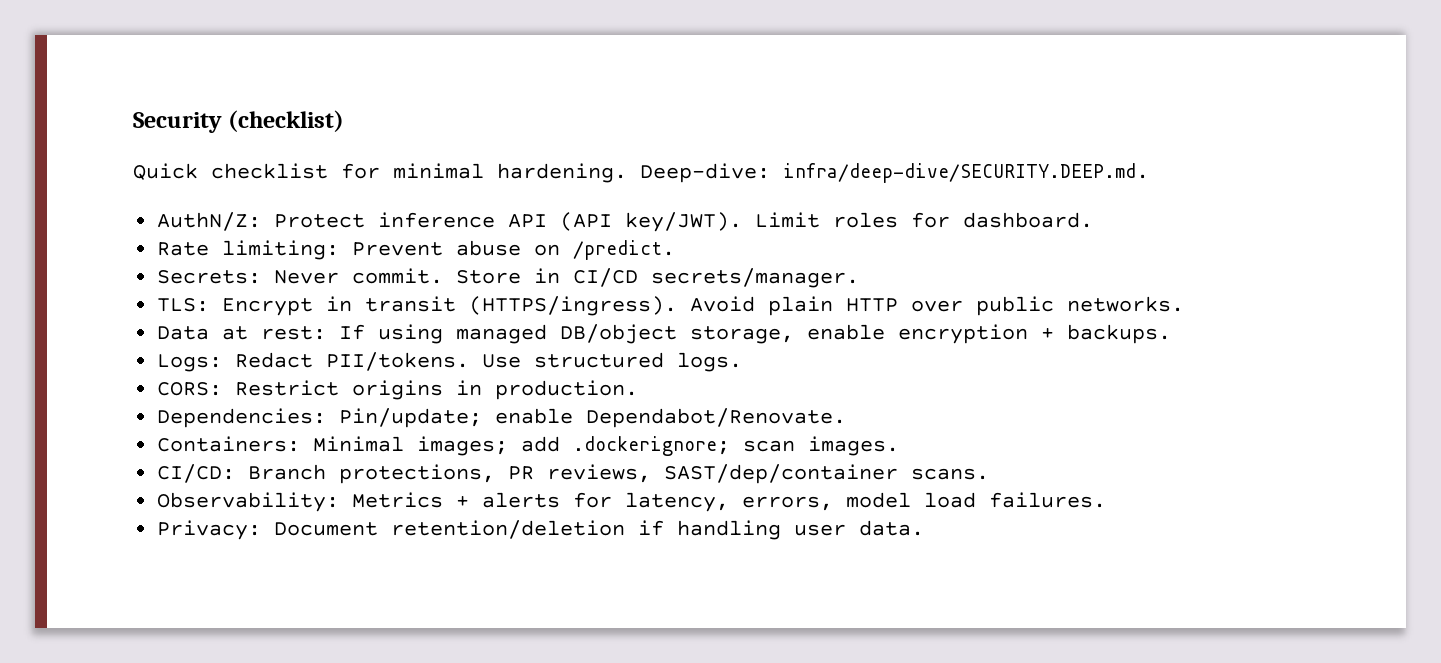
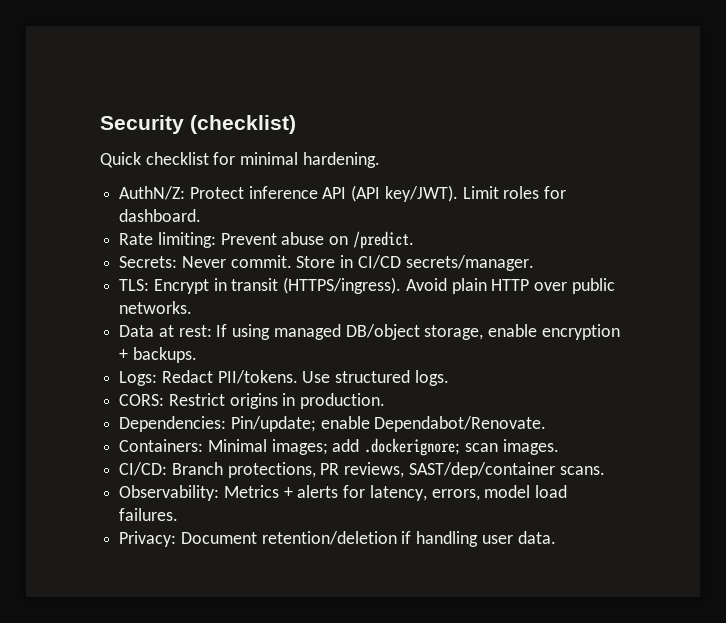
- Deep-dive: infra/deep-dive/SECURITY.DEEP.md.

